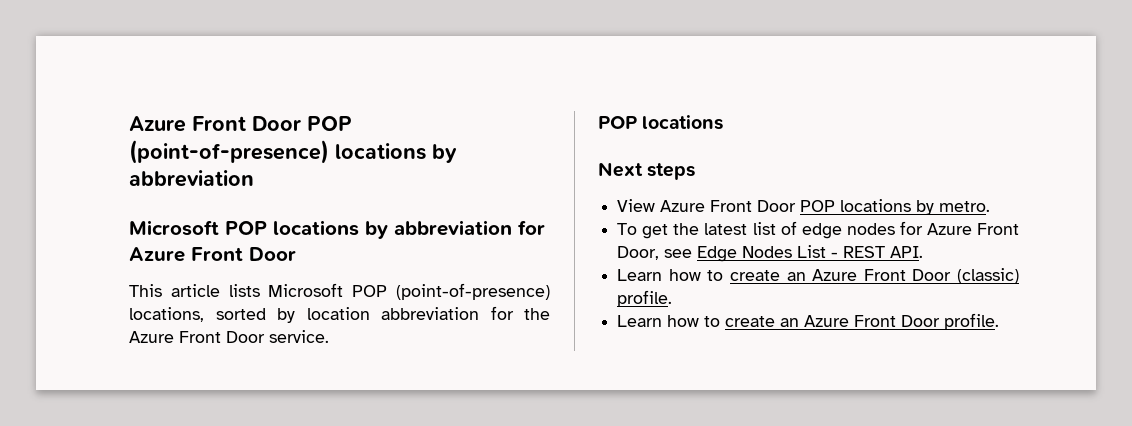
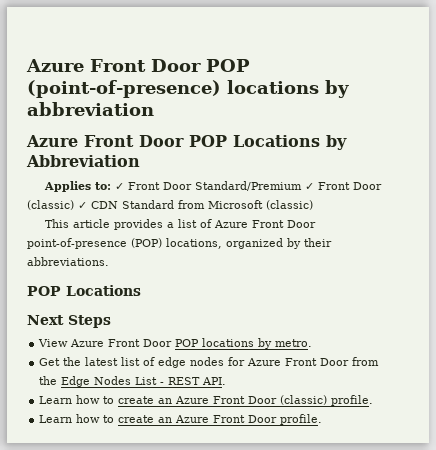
- Microsoft POP locations by abbreviation for Azure Front Door
- This article lists Microsoft POP (point-of-presence) locations, sorted by location abbreviation for the Azure Front Door service.
- POP locations
+ Azure Front Door POP Locations by Abbreviation
+ Applies to: ✓ Front Door Standard/Premium ✓ Front Door (classic) ✓ CDN Standard from Microsoft (classic)
+ This article provides a list of Azure Front Door point-of-presence (POP) locations, organized by their abbreviations.
+ POP Locations
- Next steps
+ Next Steps
- To get the latest list of edge nodes for Azure Front Door, see Edge Nodes List - REST API.
+ Get the latest list of edge nodes for Azure Front Door from the Edge Nodes List - REST API.

